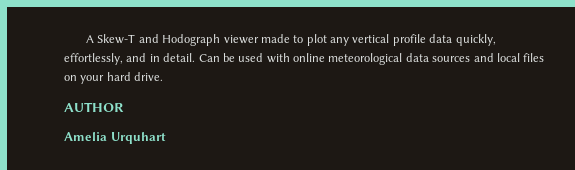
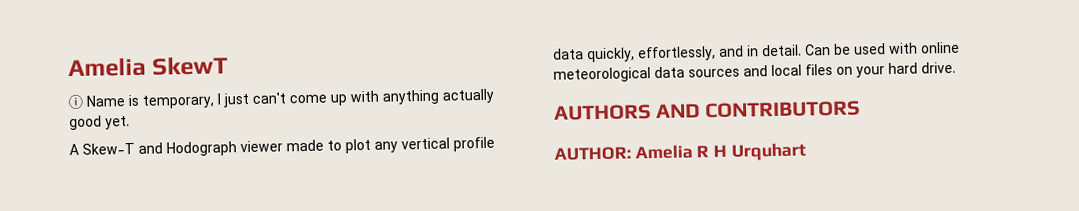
+ Amelia SkewT
+ ⓘ Name is temporary, I just can't come up with anything actually good yet.
- AUTHOR
- Amelia Urquhart
+ AUTHORS AND CONTRIBUTORS
+ AUTHOR: Amelia R H Urquhart

